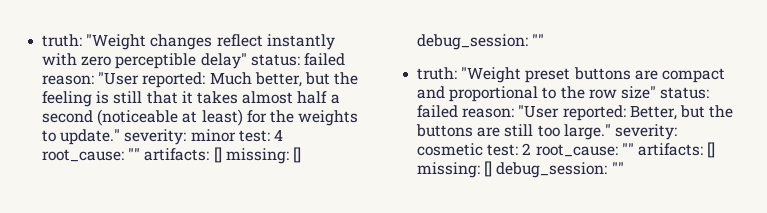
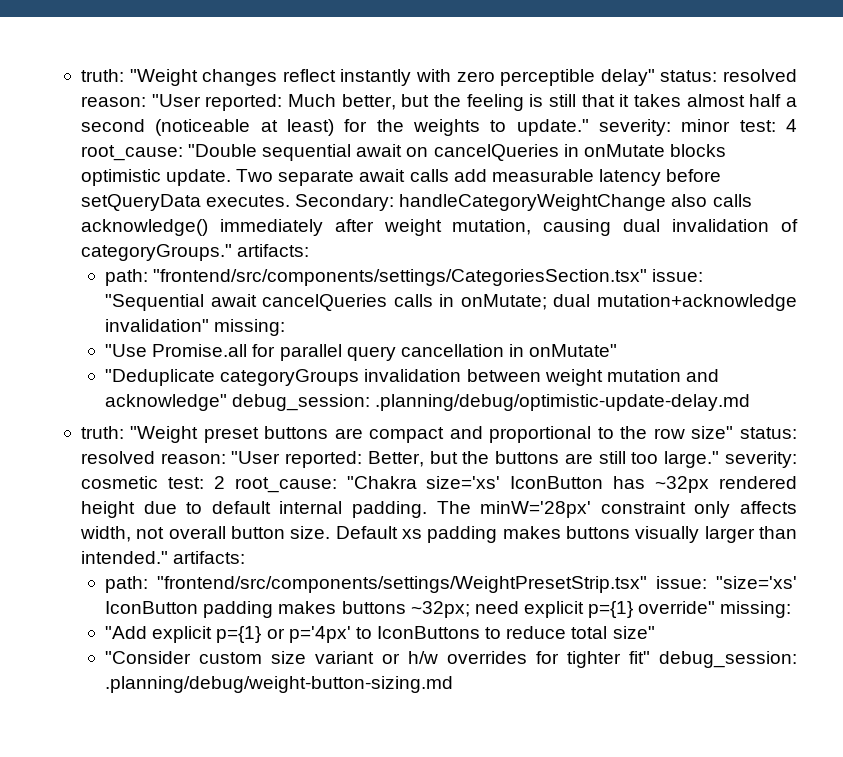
- truth: "Weight changes reflect instantly with zero perceptible delay" status: failed reason: "User reported: Much better, but the feeling is still that it takes almost half a second (noticeable at least) for the weights to update." severity: minor test: 4 root_cause: "" artifacts: [] missing: [] debug_session: ""
+ truth: "Weight changes reflect instantly with zero perceptible delay" status: resolved reason: "User reported: Much better, but the feeling is still that it takes almost half a second (noticeable at least) for the weights to update." severity: minor test: 4 root_cause: "Double sequential await on cancelQueries in onMutate blocks optimistic update. Two separate await calls add measurable latency before setQueryData executes. Secondary: handleCategoryWeightChange also calls acknowledge() immediately after weight mutation, causing dual invalidation of categoryGroups." artifacts:
+ path: "frontend/src/components/settings/CategoriesSection.tsx" issue: "Sequential await cancelQueries calls in onMutate; dual mutation+acknowledge invalidation" missing:
+ "Use Promise.all for parallel query cancellation in onMutate"
+ "Deduplicate categoryGroups invalidation between weight mutation and acknowledge" debug_session: .planning/debug/optimistic-update-delay.md
- truth: "Weight preset buttons are compact and proportional to the row size" status: failed reason: "User reported: Better, but the buttons are still too large." severity: cosmetic test: 2 root_cause: "" artifacts: [] missing: [] debug_session: ""
+ truth: "Weight preset buttons are compact and proportional to the row size" status: resolved reason: "User reported: Better, but the buttons are still too large." severity: cosmetic test: 2 root_cause: "Chakra size='xs' IconButton has ~32px rendered height due to default internal padding. The minW='28px' constraint only affects width, not overall button size. Default xs padding makes buttons visually larger than intended." artifacts:
+ path: "frontend/src/components/settings/WeightPresetStrip.tsx" issue: "size='xs' IconButton padding makes buttons ~32px; need explicit p={1} override" missing:
+ "Add explicit p={1} or p='4px' to IconButtons to reduce total size"
+ "Consider custom size variant or h/w overrides for tighter fit" debug_session: .planning/debug/weight-button-sizing.md

